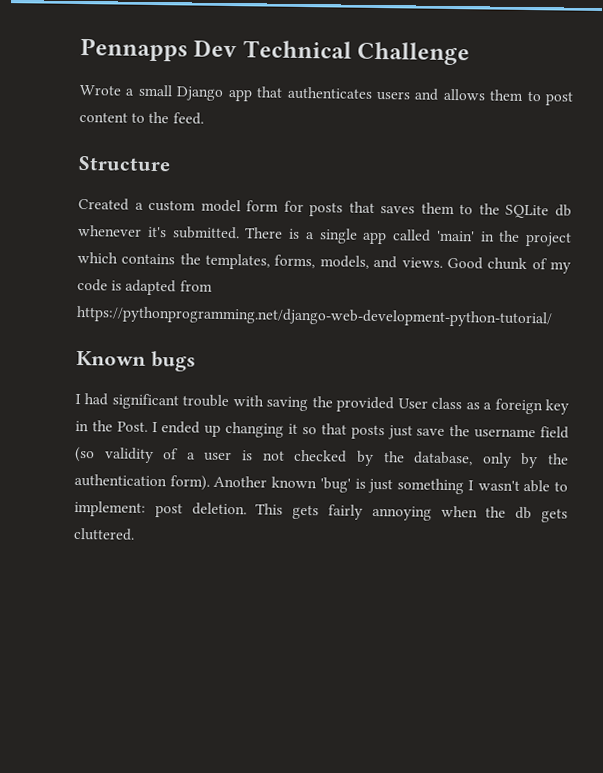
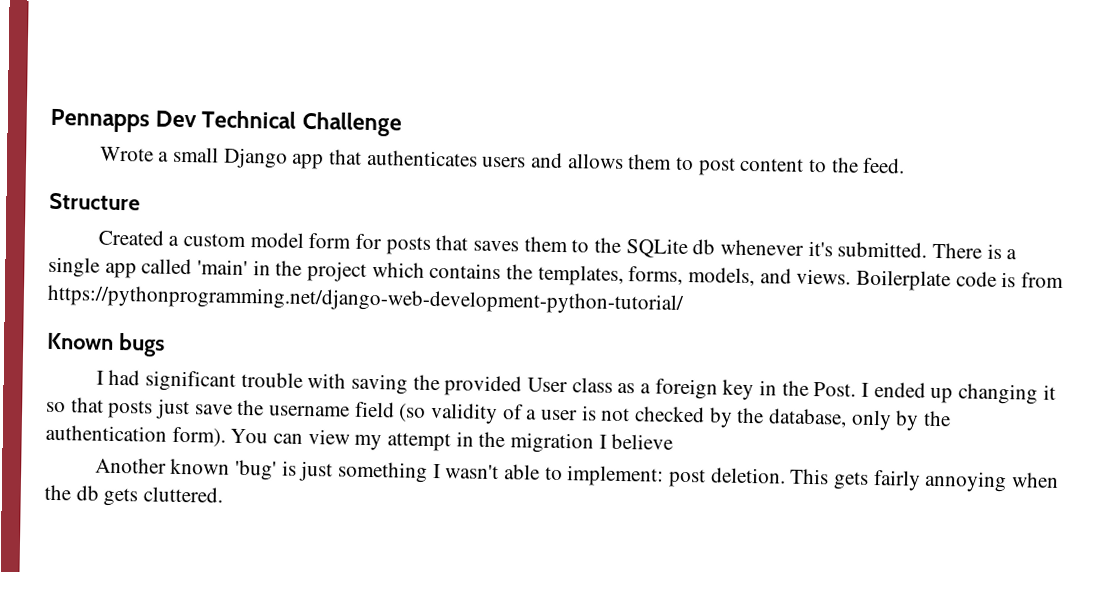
- Good chunk of my code is adapted from https://pythonprogramming.net/django-web-development-python-tutorial/
+ Boilerplate code is from https://pythonprogramming.net/django-web-development-python-tutorial/
- I ended up changing it so that posts just save the username field (so validity of a user is not checked by the database, only by the authentication form). Another known 'bug' is just something I wasn't able to implement: post deletion.
+ I ended up changing it so that posts just save the username field (so validity of a user is not checked by the database, only by the authentication form). You can view my attempt in the migration I believe
+ Another known 'bug' is just something I wasn't able to implement: post deletion.

